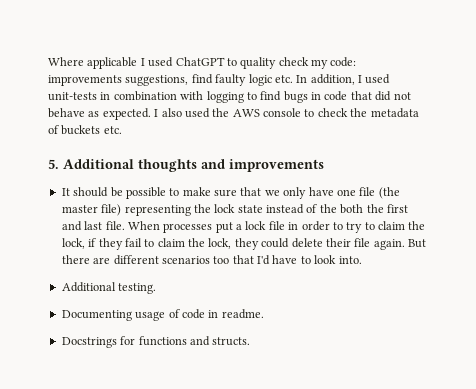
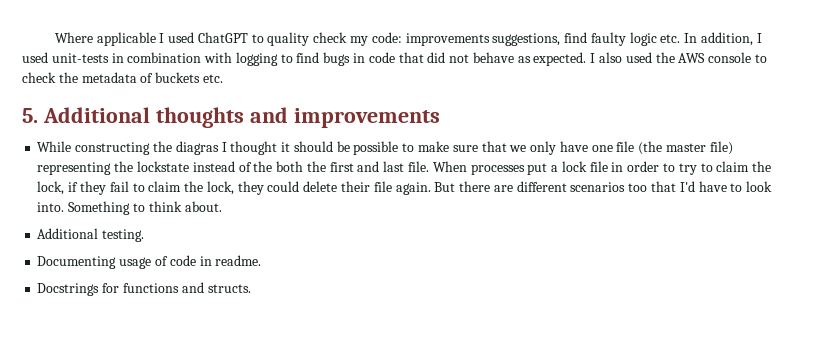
- It should be possible to make sure that we only have one file (the master file) representing the lock state instead of the both the first and last file.
+ While constructing the diagras I thought it should be possible to make sure that we only have one file (the master file) representing the lockstate instead of the both the first and last file.
+ Something to think about.

